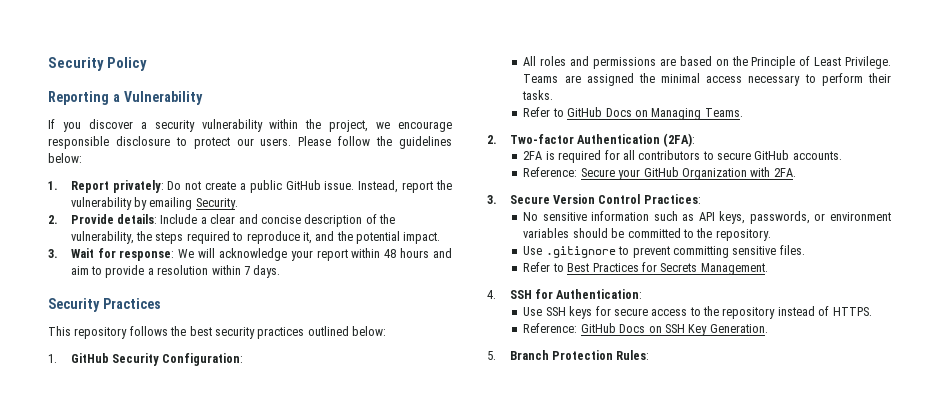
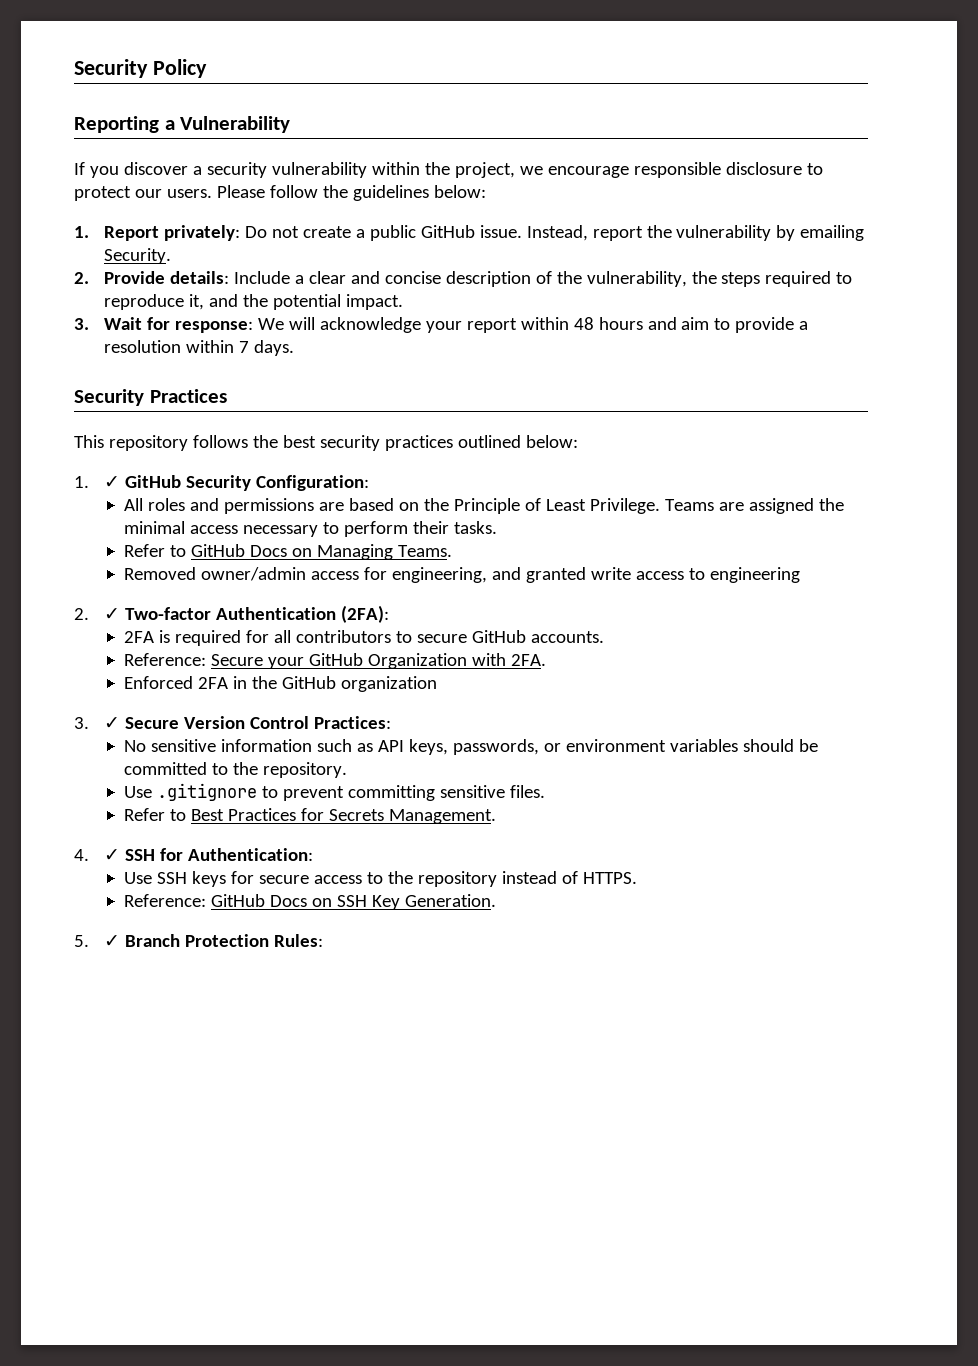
- 1. GitHub Security Configuration:
+ 1. ✓ GitHub Security Configuration:
- 2. Two-factor Authentication (2FA):
+ Removed owner/admin access for engineering, and granted write access to engineering
+ 2. ✓ Two-factor Authentication (2FA):
- 3. Secure Version Control Practices:
+ Enforced 2FA in the GitHub organization
+ 3. ✓ Secure Version Control Practices:
- 4. SSH for Authentication:
+ 4. ✓ SSH for Authentication:
- 5. Branch Protection Rules:
+ 5. ✓ Branch Protection Rules:

